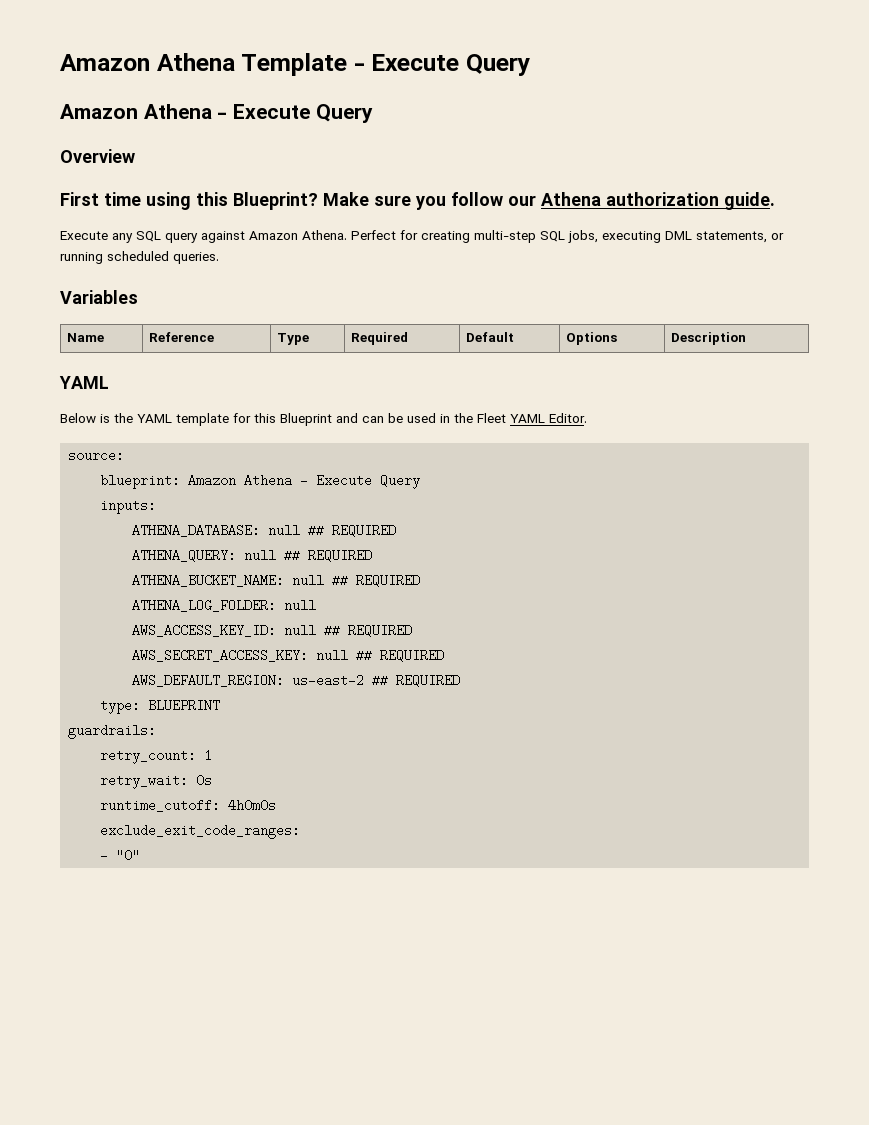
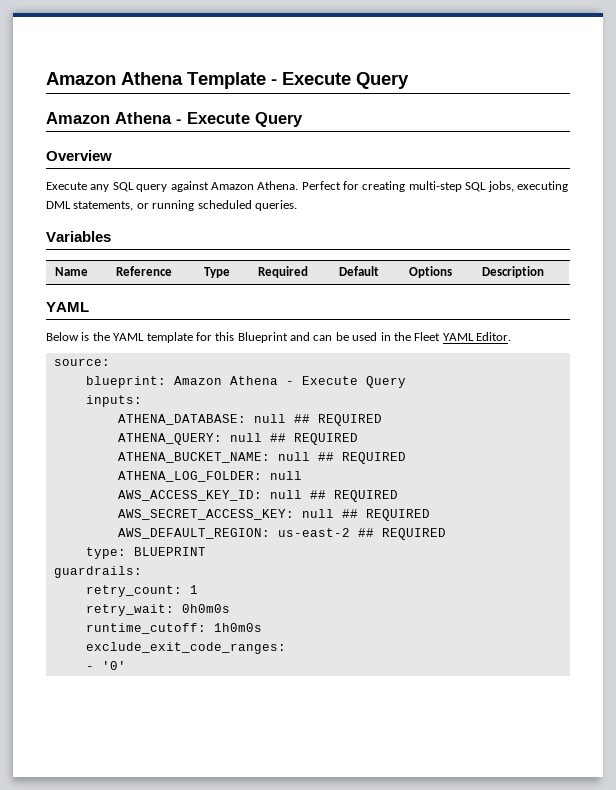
- First time using this Blueprint? Make sure you follow our Athena authorization guide.
- retry_wait: 0s
+ retry_wait: 0h0m0s
- runtime_cutoff: 4h0m0s
+ runtime_cutoff: 1h0m0s
- - "0"
+ - '0'

